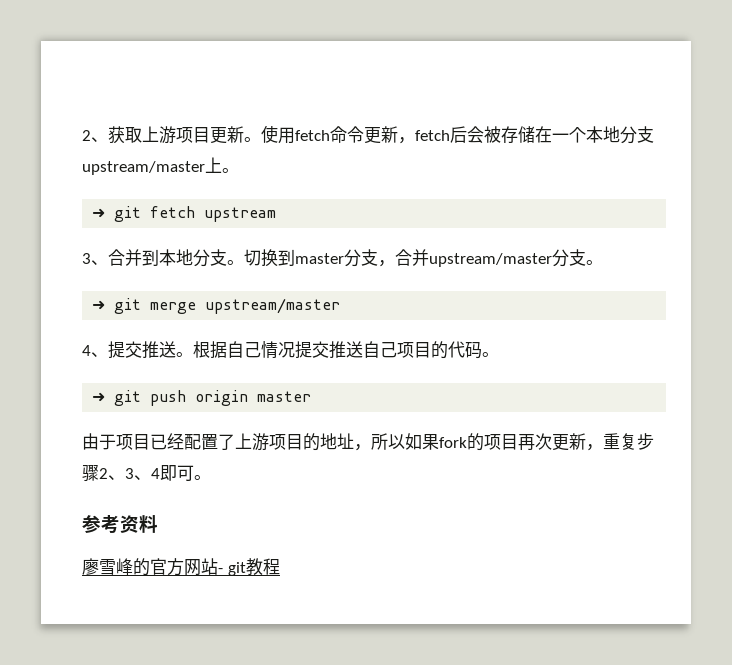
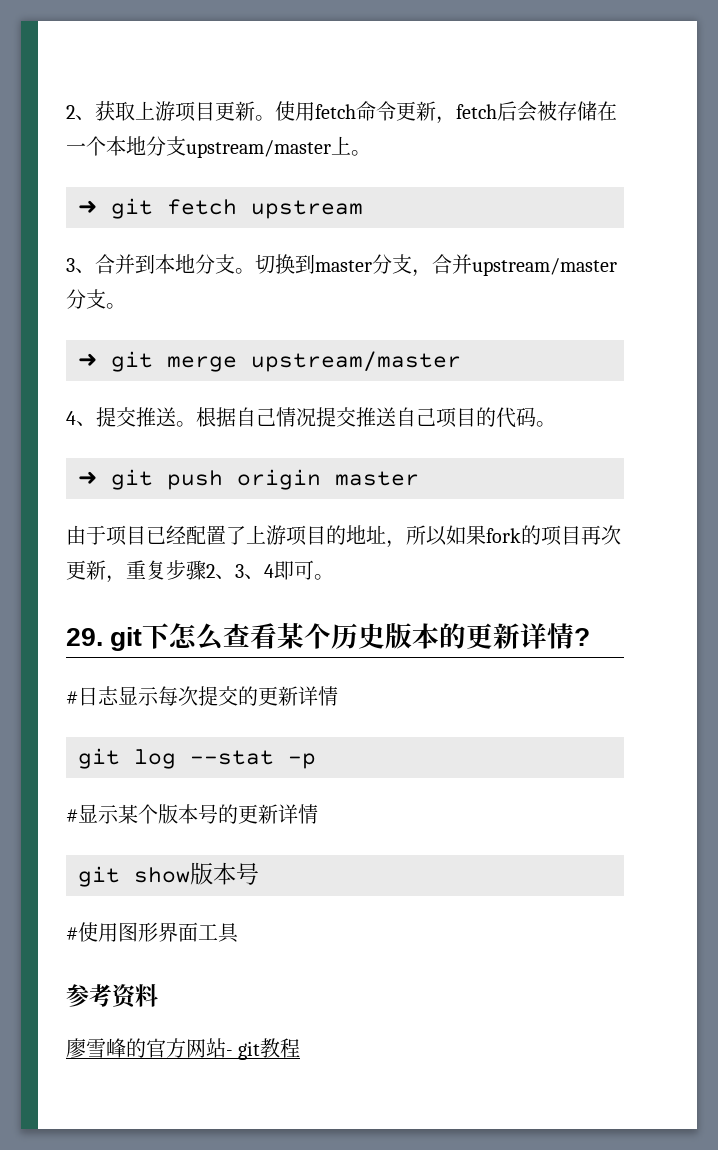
+ 29. git下怎么查看某个历史版本的更新详情?
+ #日志显示每次提交的更新详情
+ git log --stat -p
+ #显示某个版本号的更新详情
+ git show版本号
+ #使用图形界面工具

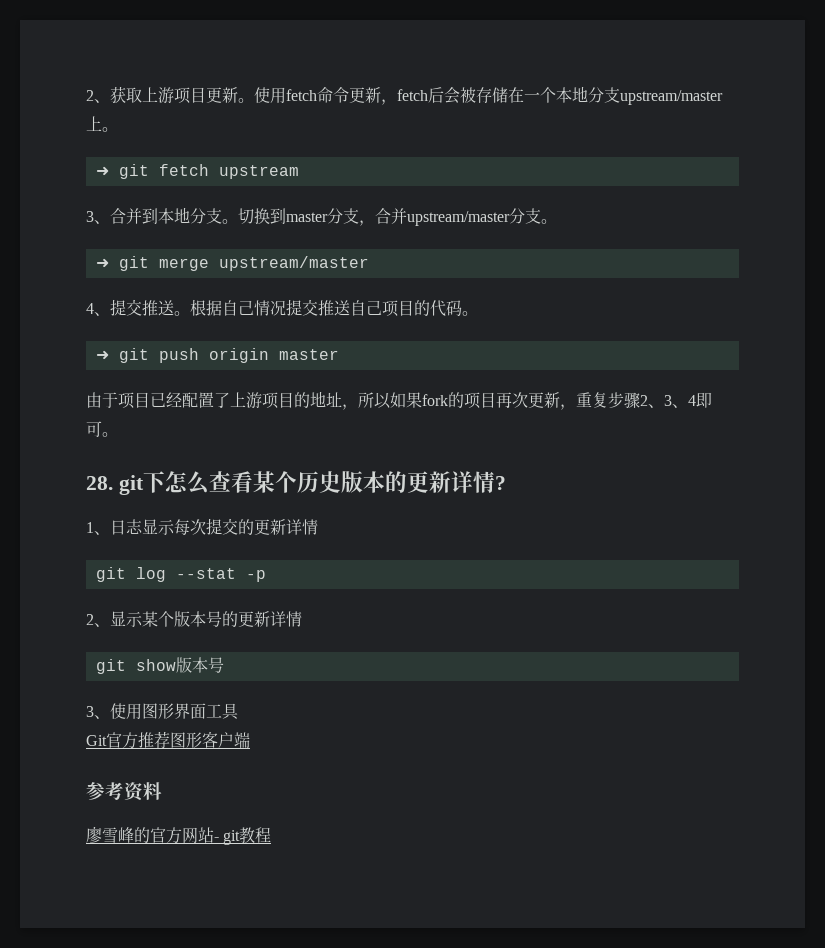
- 29. git下怎么查看某个历史版本的更新详情?
+ 28. git下怎么查看某个历史版本的更新详情?
- #日志显示每次提交的更新详情
+ 1、日志显示每次提交的更新详情
- #显示某个版本号的更新详情
+ 2、显示某个版本号的更新详情
- #使用图形界面工具
+ 3、使用图形界面工具
+ Git官方推荐图形客户端

